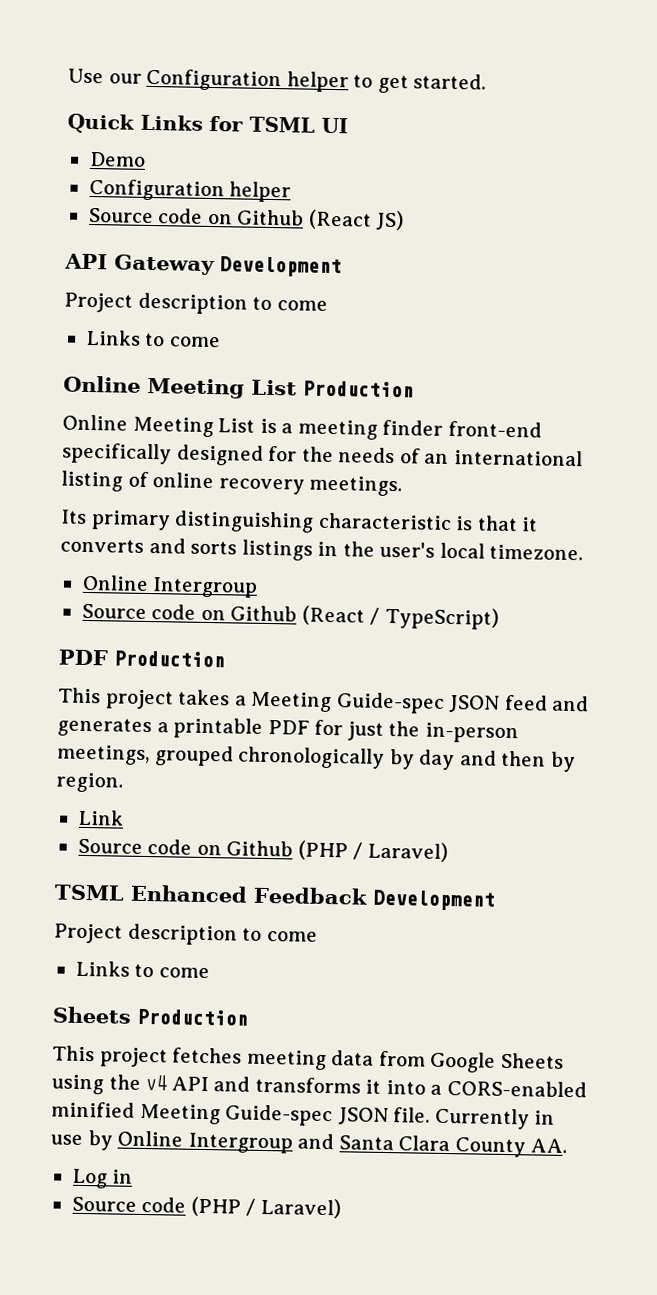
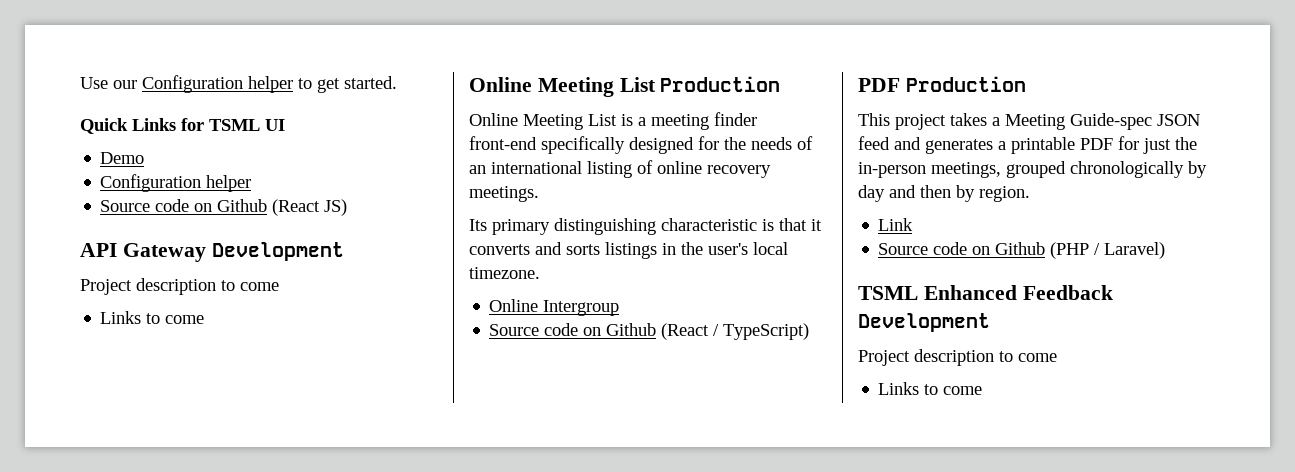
- Sheets Production
- This project fetches meeting data from Google Sheets using the v4 API and transforms it into a CORS-enabled minified Meeting Guide-spec JSON file. Currently in use by Online Intergroup and Santa Clara County AA.
- Log in
- Source code (PHP / Laravel)

